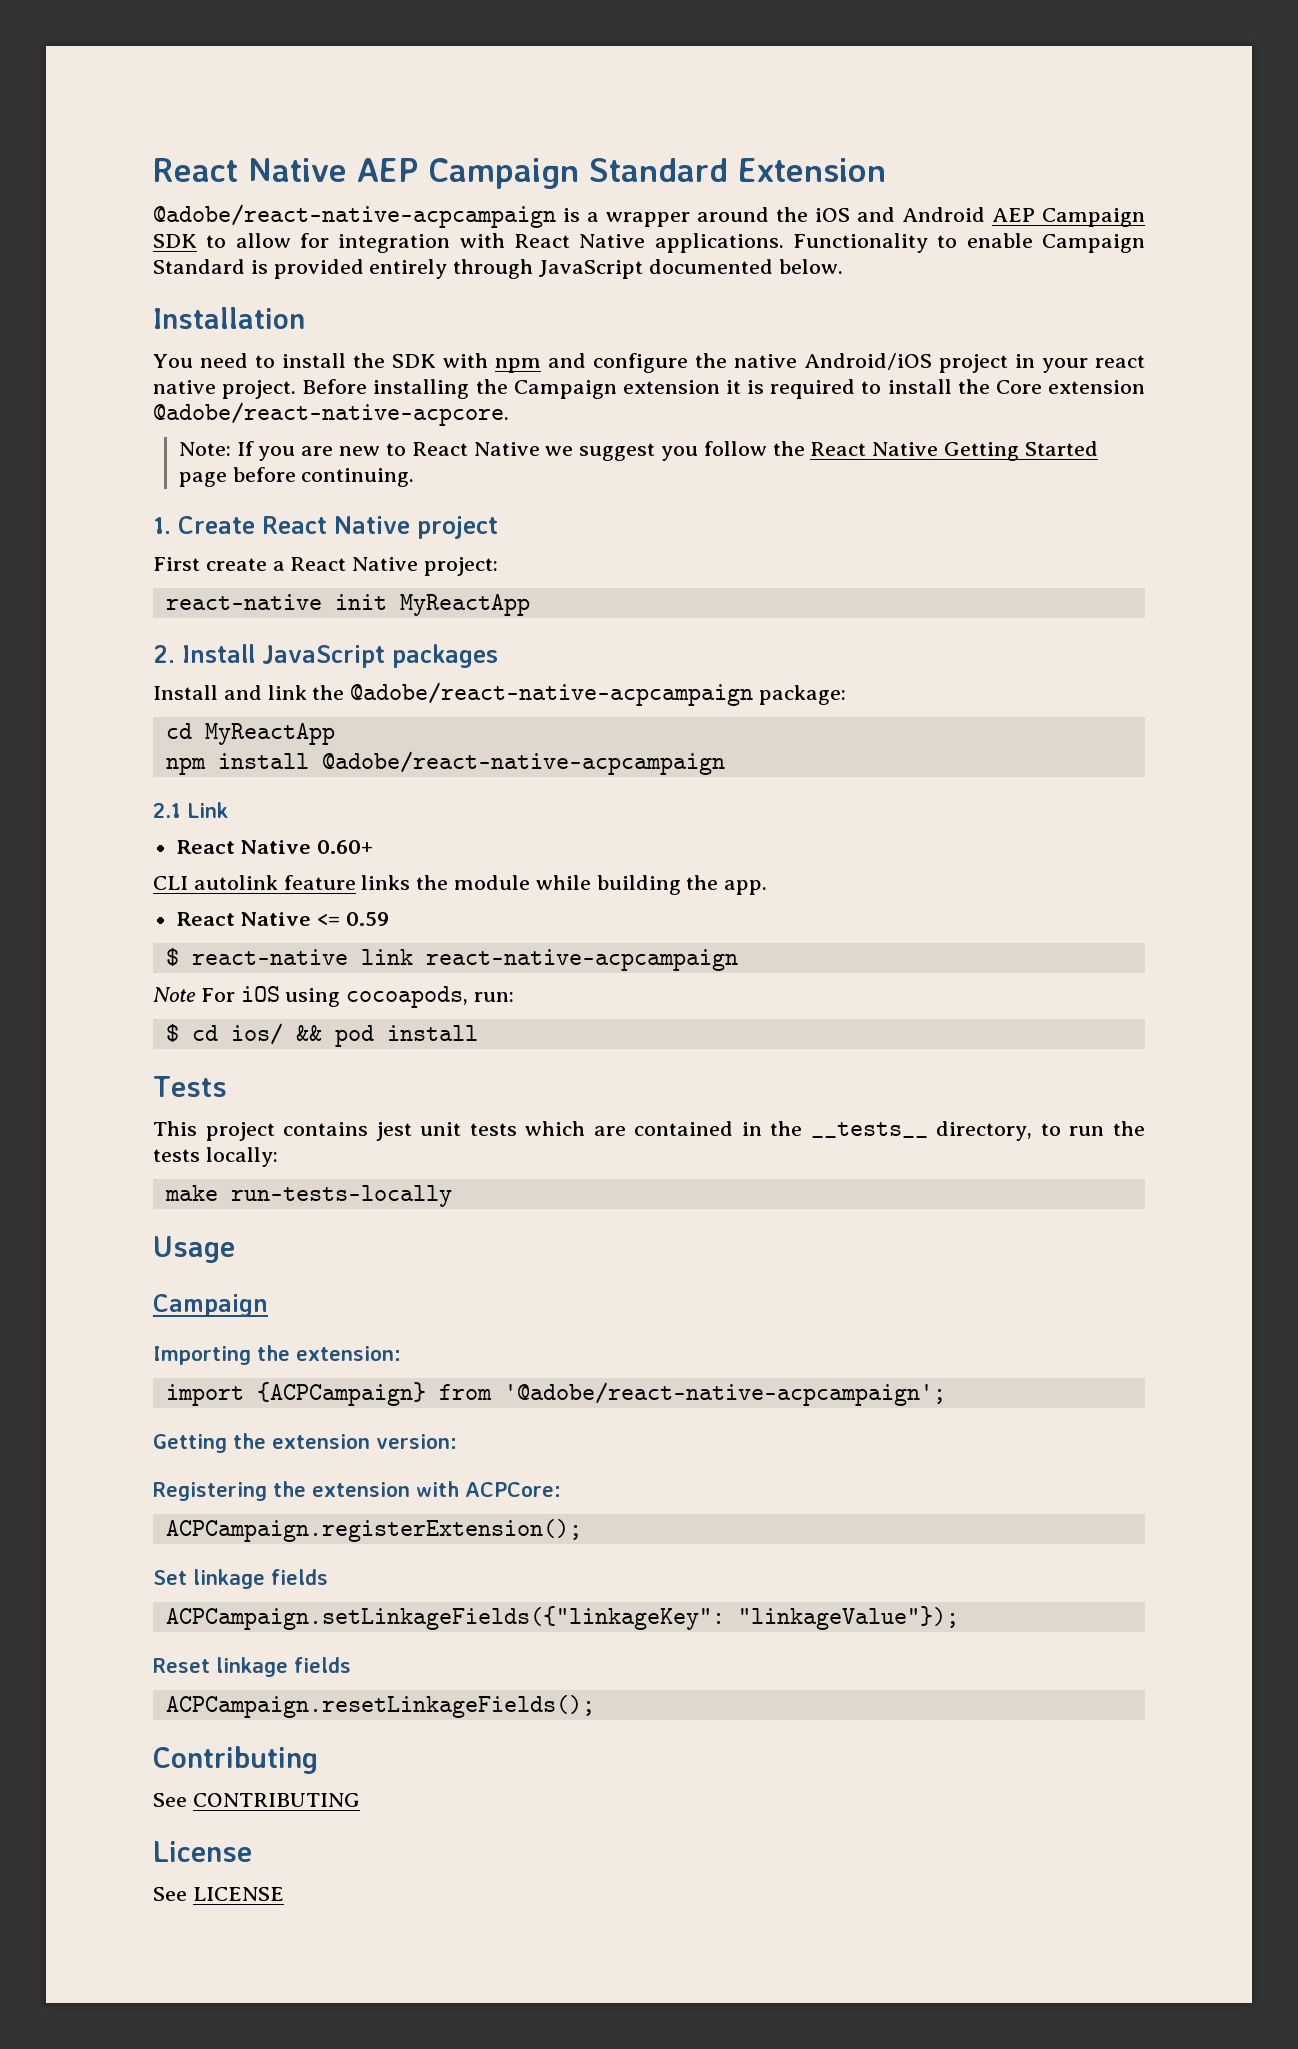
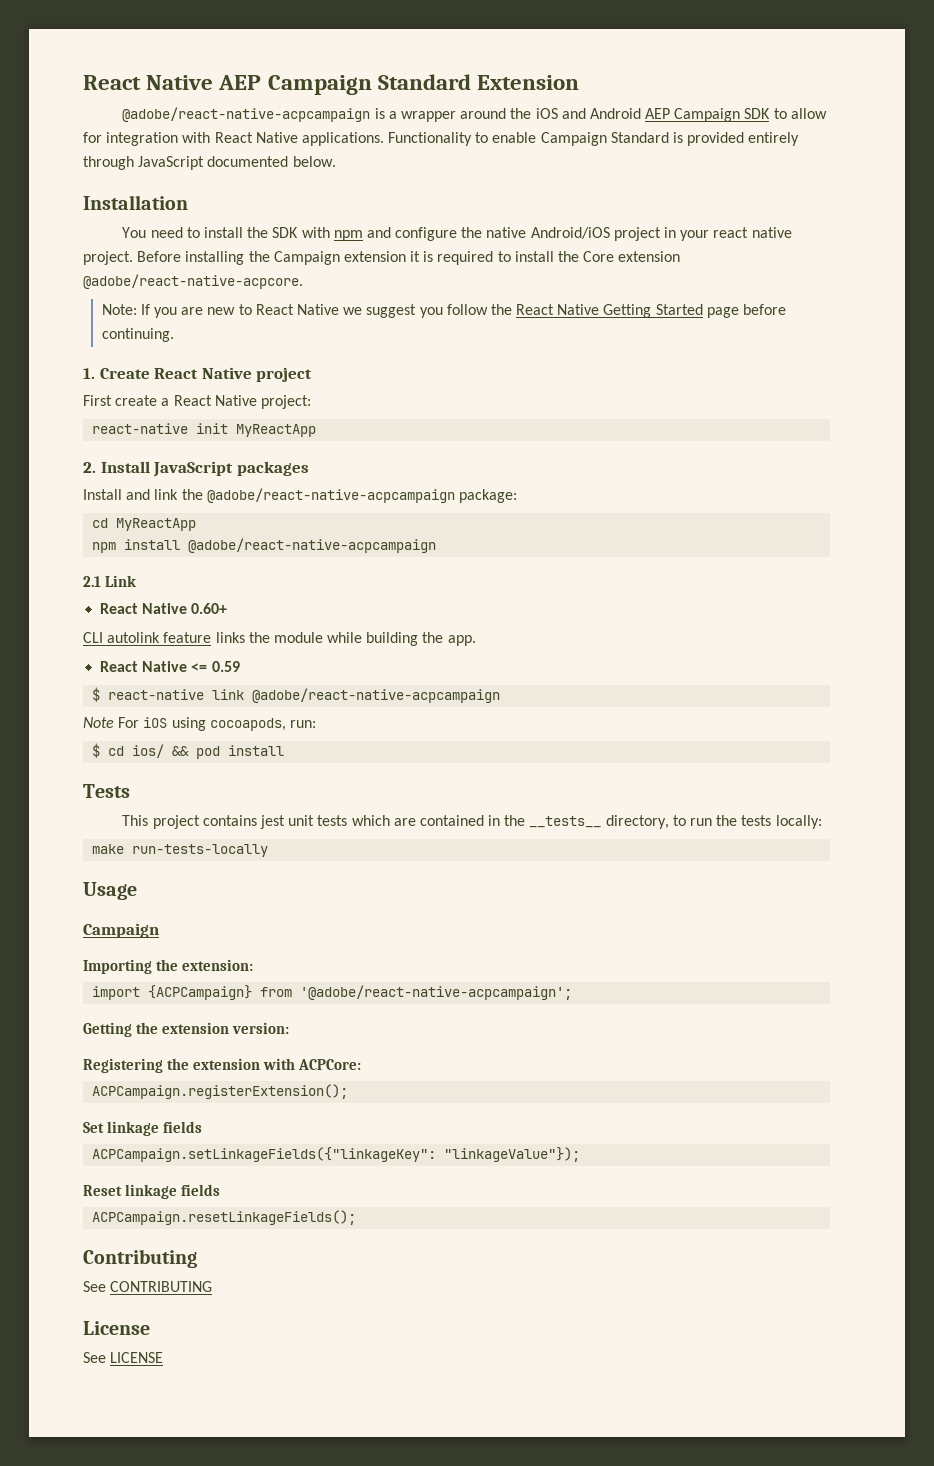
- $ react-native link react-native-acpcampaign
+ $ react-native link @adobe/react-native-acpcampaign

